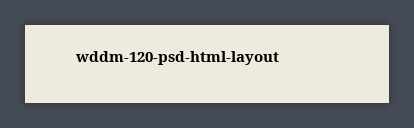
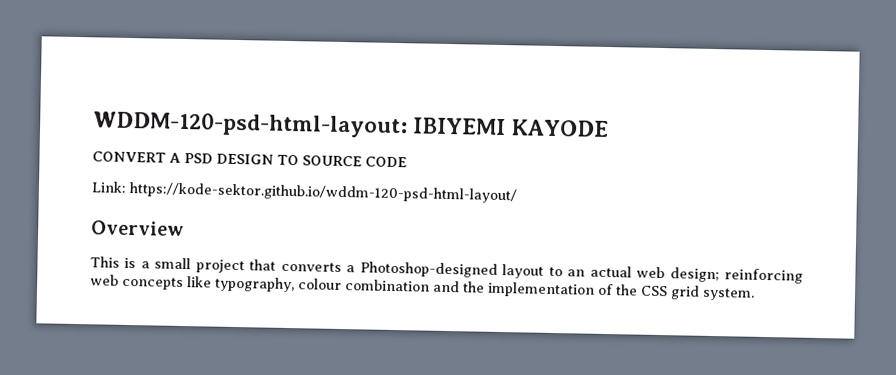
- wddm-120-psd-html-layout
+ WDDM-120-psd-html-layout: IBIYEMI KAYODE
+ CONVERT A PSD DESIGN TO SOURCE CODE
+ Link: https://kode-sektor.github.io/wddm-120-psd-html-layout/
+ Overview
+ This is a small project that converts a Photoshop-designed layout to an actual web design; reinforcing web concepts like typography, colour combination and the implementation of the CSS grid system.

